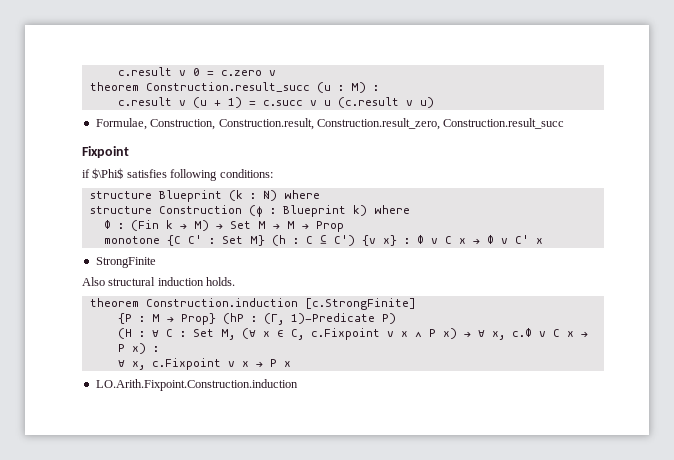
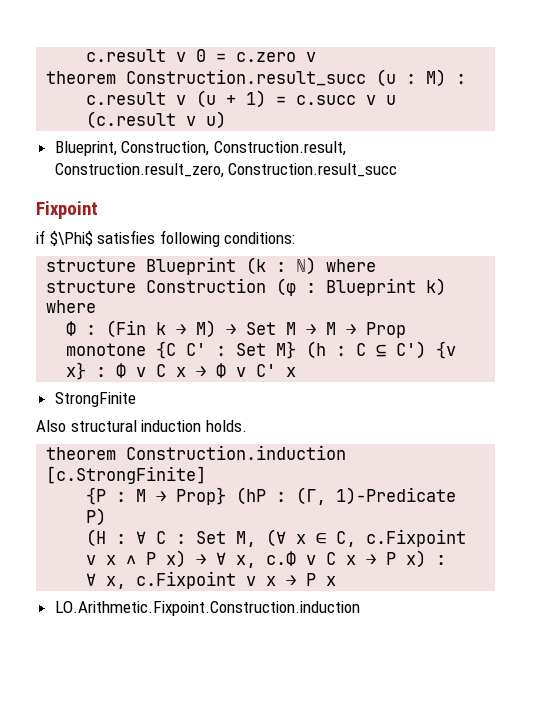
- Formulae, Construction, Construction.result, Construction.result_zero, Construction.result_succ
+ Blueprint, Construction, Construction.result, Construction.result_zero, Construction.result_succ
- LO.Arith.Fixpoint.Construction.induction
+ LO.Arithmetic.Fixpoint.Construction.induction

